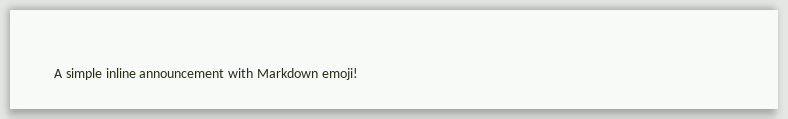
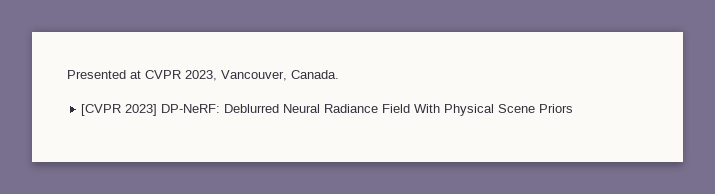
- A simple inline announcement with Markdown emoji!
+ Presented at CVPR 2023, Vancouver, Canada.
+ [CVPR 2023] DP-NeRF: Deblurred Neural Radiance Field With Physical Scene Priors

